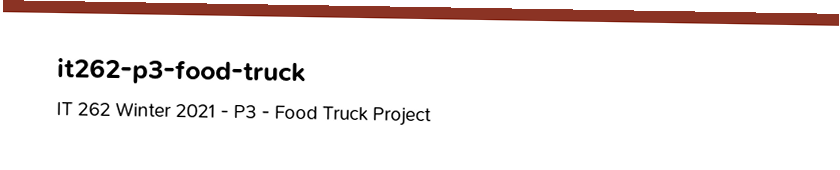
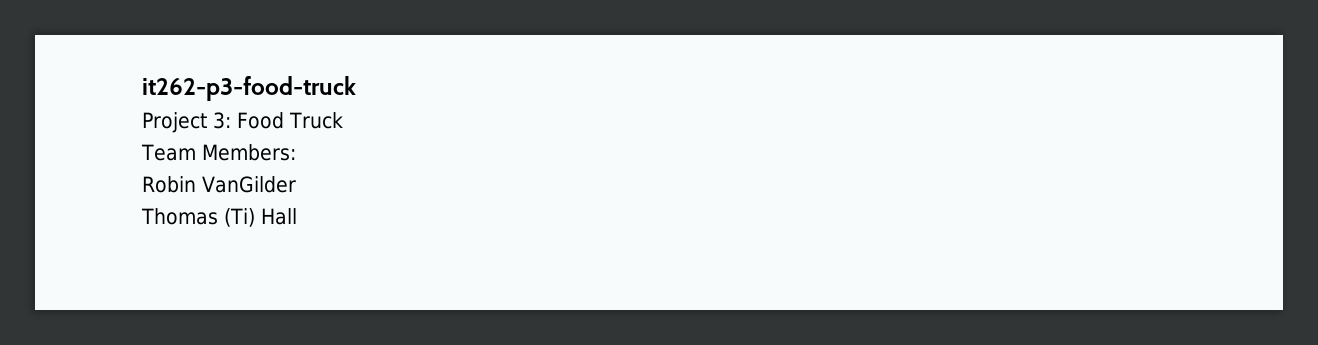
- IT 262 Winter 2021 - P3 - Food Truck Project
+ Project 3: Food Truck
+ Team Members:
+ Robin VanGilder
+ Thomas (Ti) Hall

